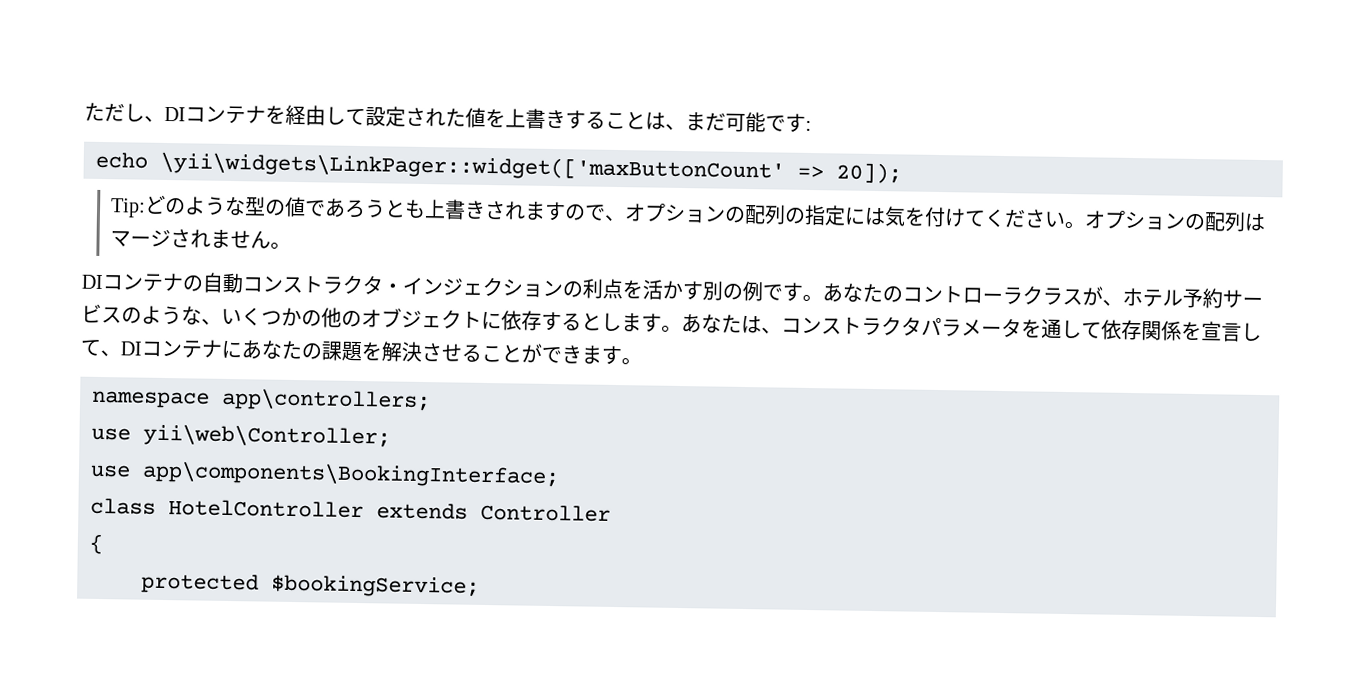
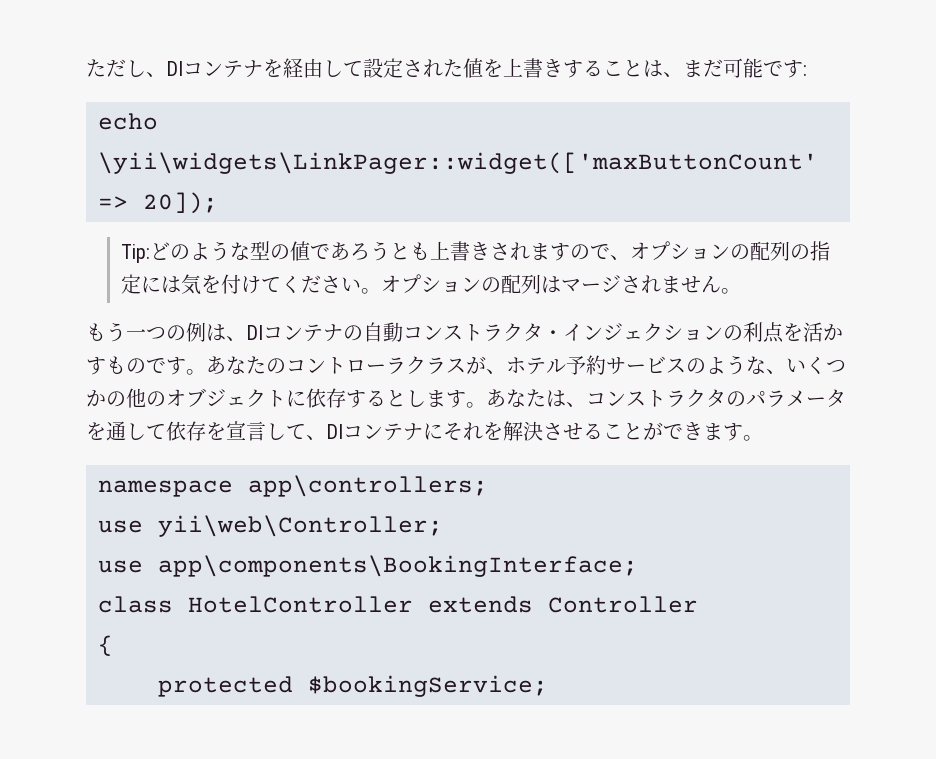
- DIコンテナの自動コンストラクタ・インジェクションの利点を活かす別の例です。
+ もう一つの例は、DIコンテナの自動コンストラクタ・インジェクションの利点を活かすものです。
- あなたは、コンストラクタパラメータを通して依存関係を宣言して、DIコンテナにあなたの課題を解決させることができます。
+ あなたは、コンストラクタのパラメータを通して依存を宣言して、DIコンテナにそれを解決させることができます。

